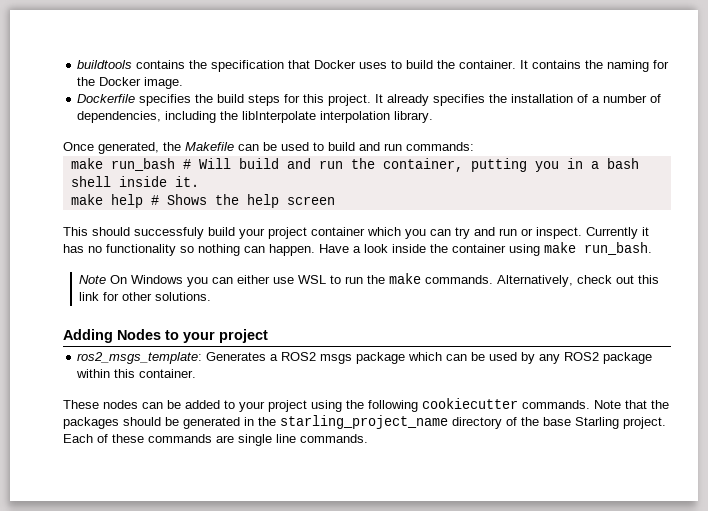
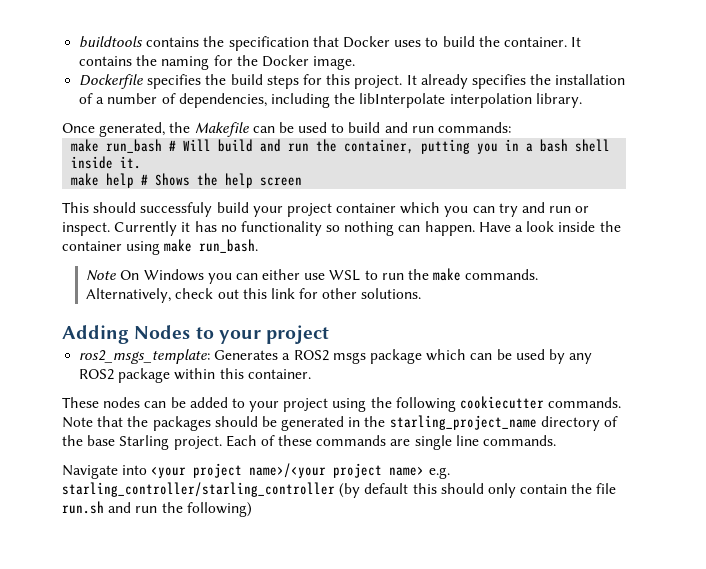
+ Navigate into <your project name>/<your project name> e.g. starling_controller/starling_controller (by default this should only contain the file run.sh and run the following)

